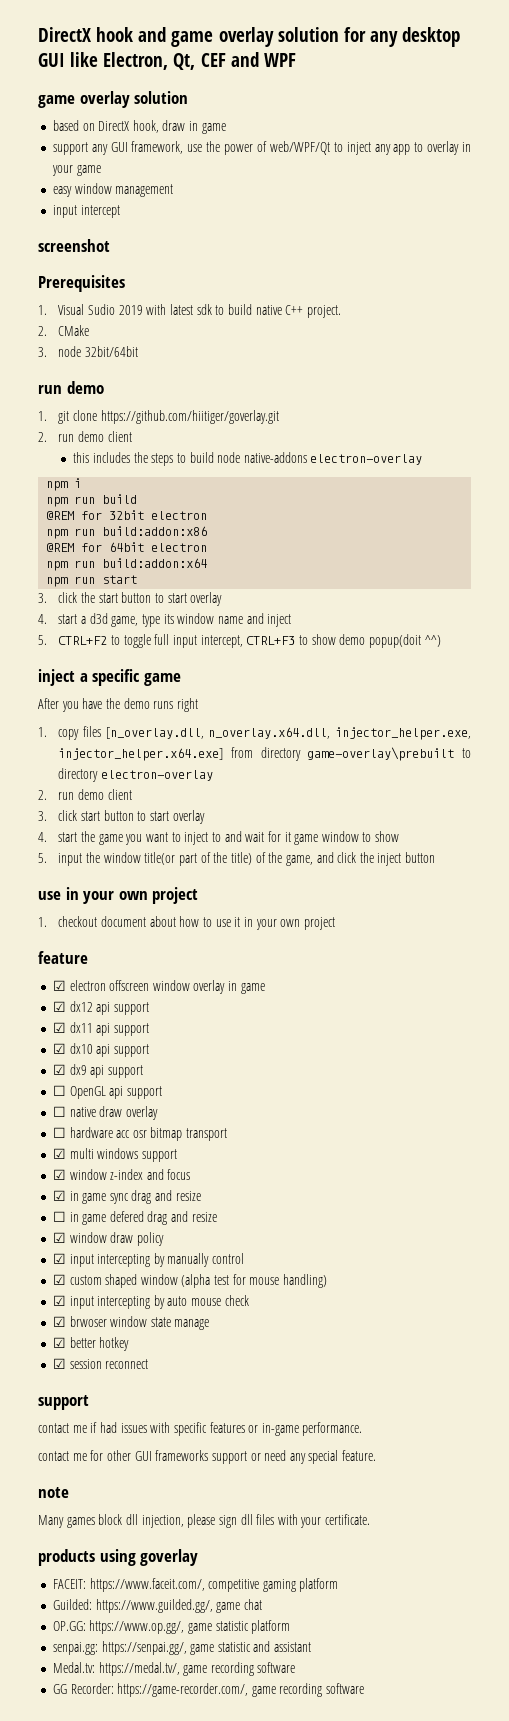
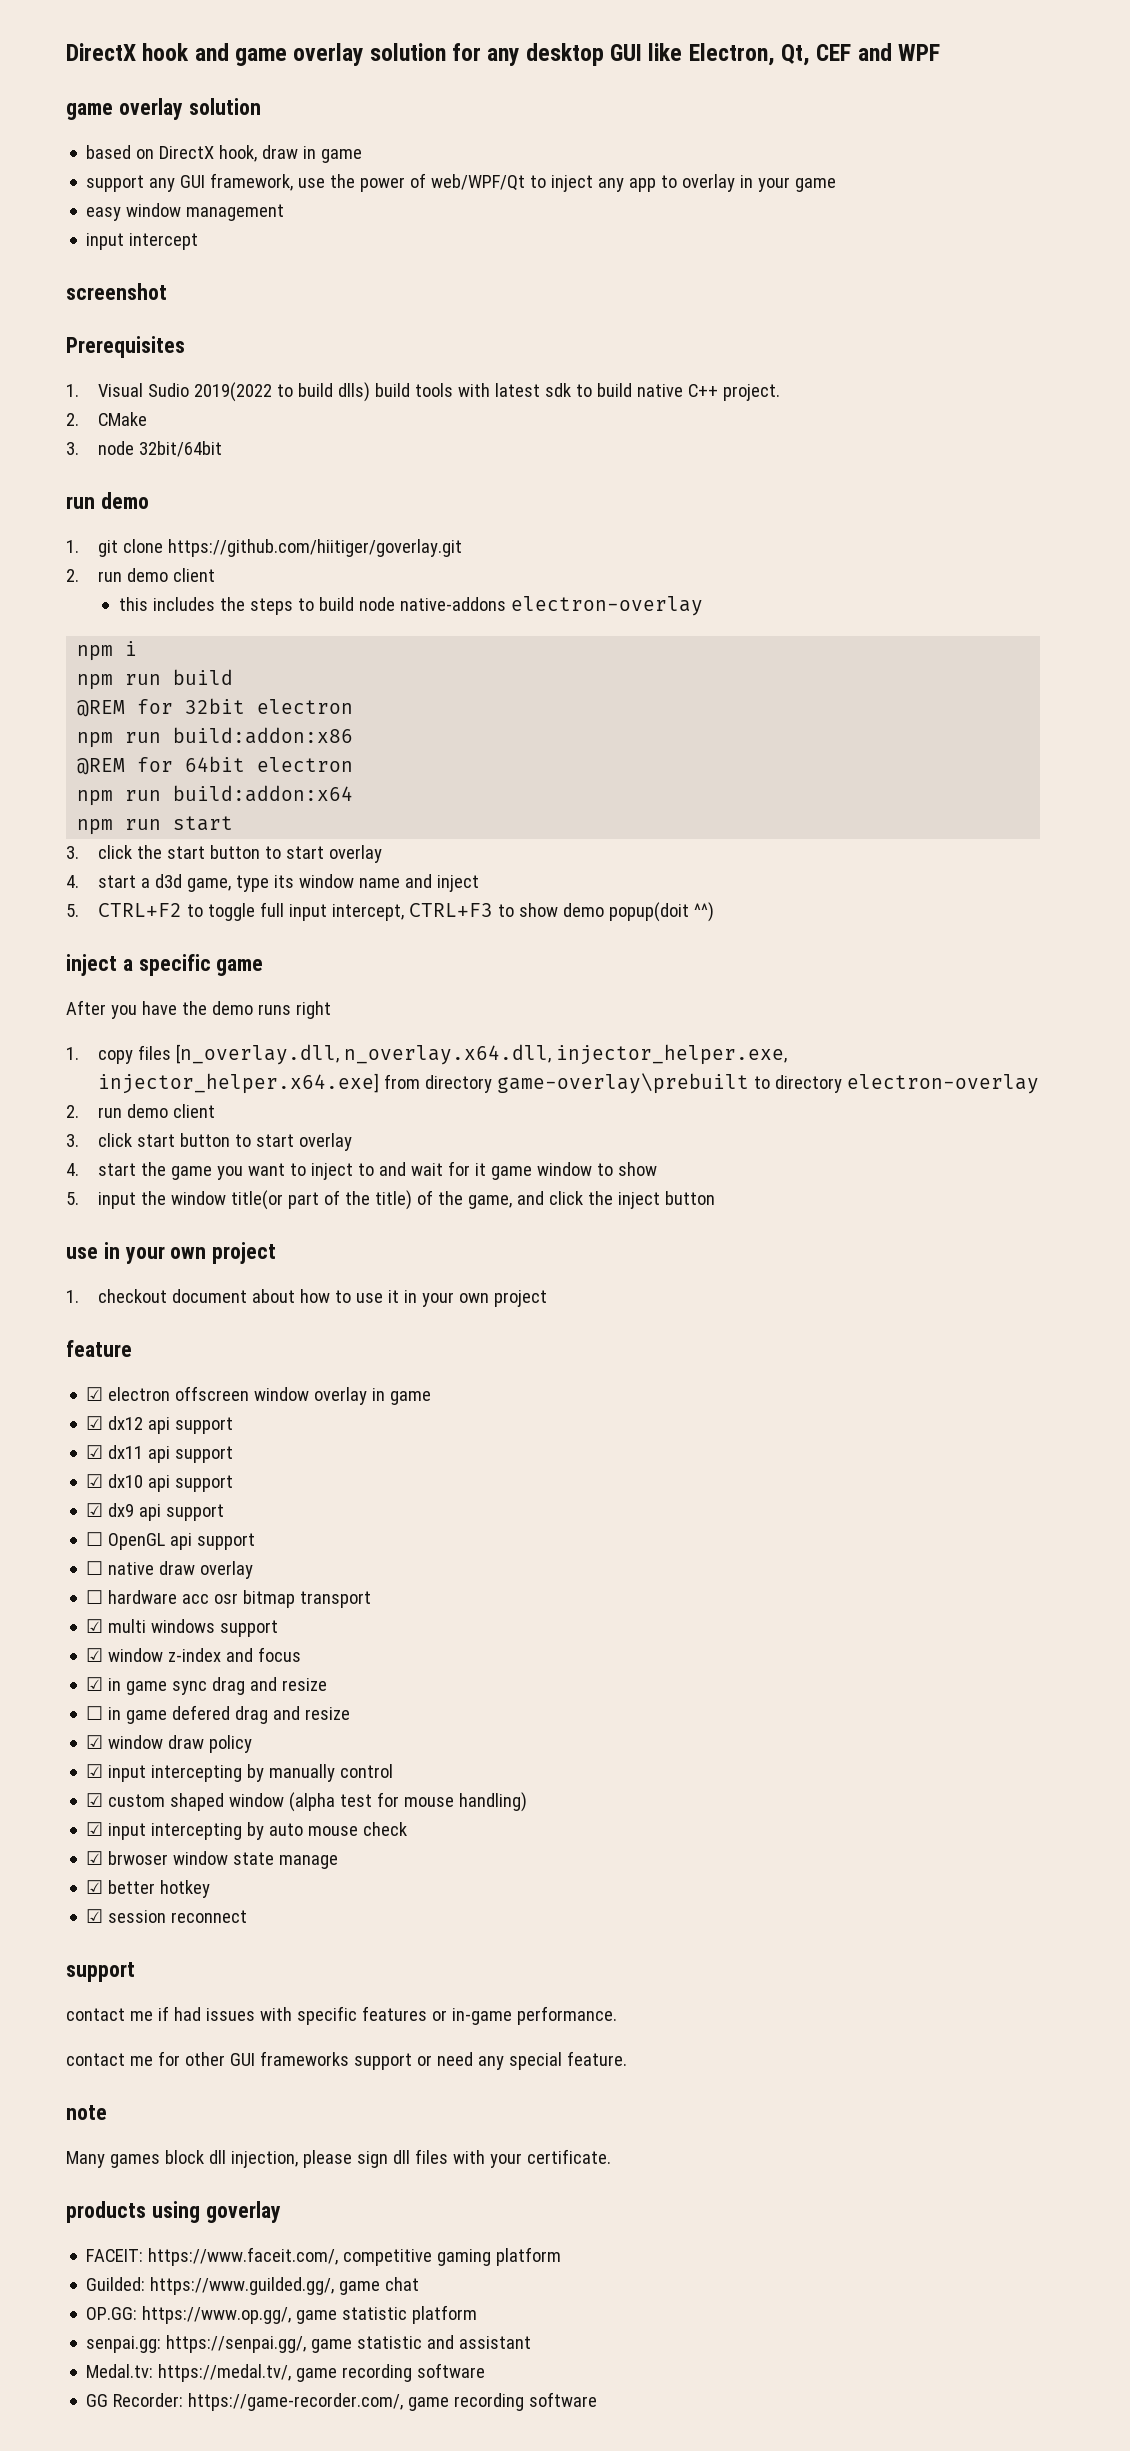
- 1. Visual Sudio 2019 with latest sdk to build native C++ project.
+ 1. Visual Sudio 2019(2022 to build dlls) build tools with latest sdk to build native C++ project.

